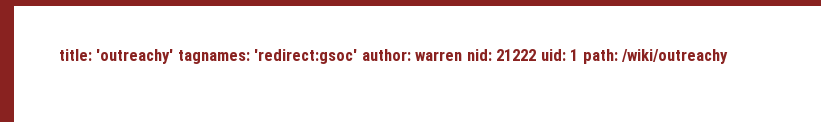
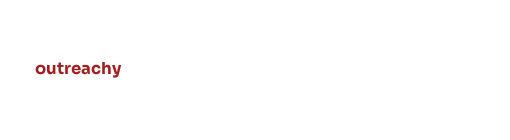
- title: 'outreachy' tagnames: 'redirect:gsoc' author: warren nid: 21222 uid: 1 path: /wiki/outreachy
+ outreachy

